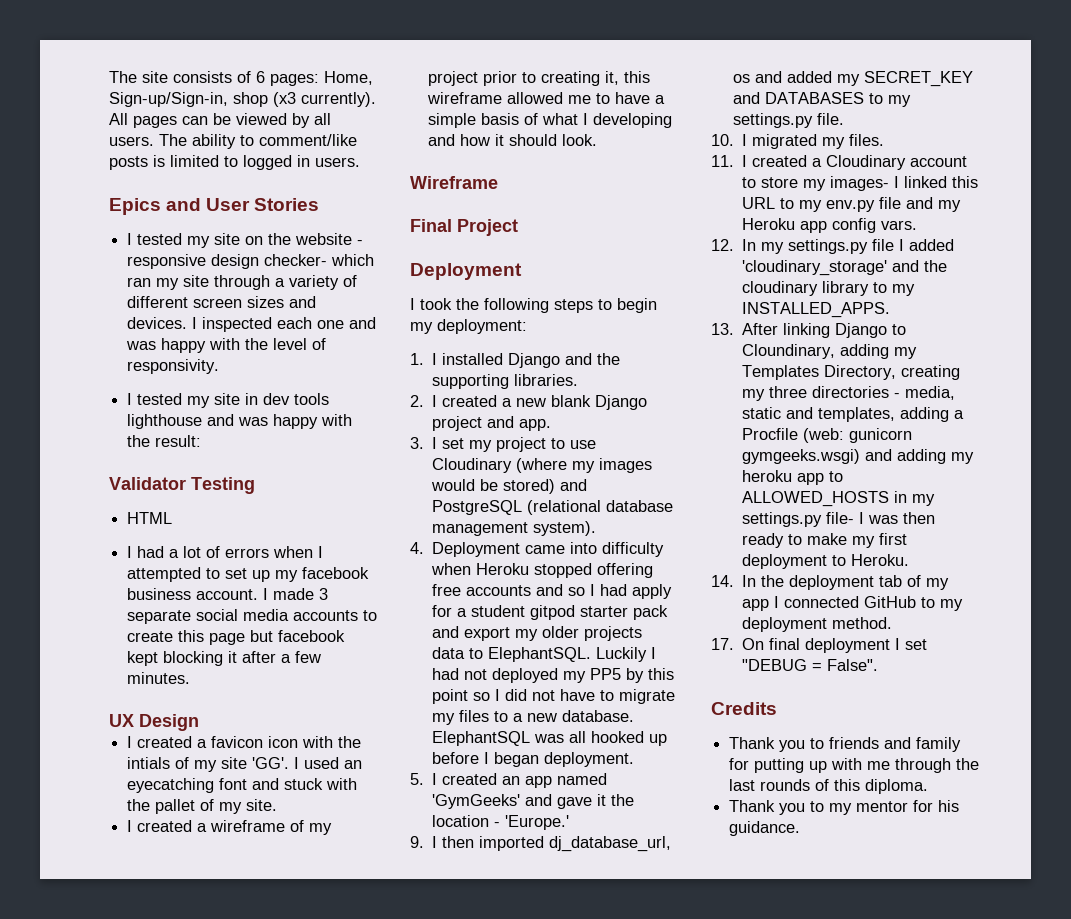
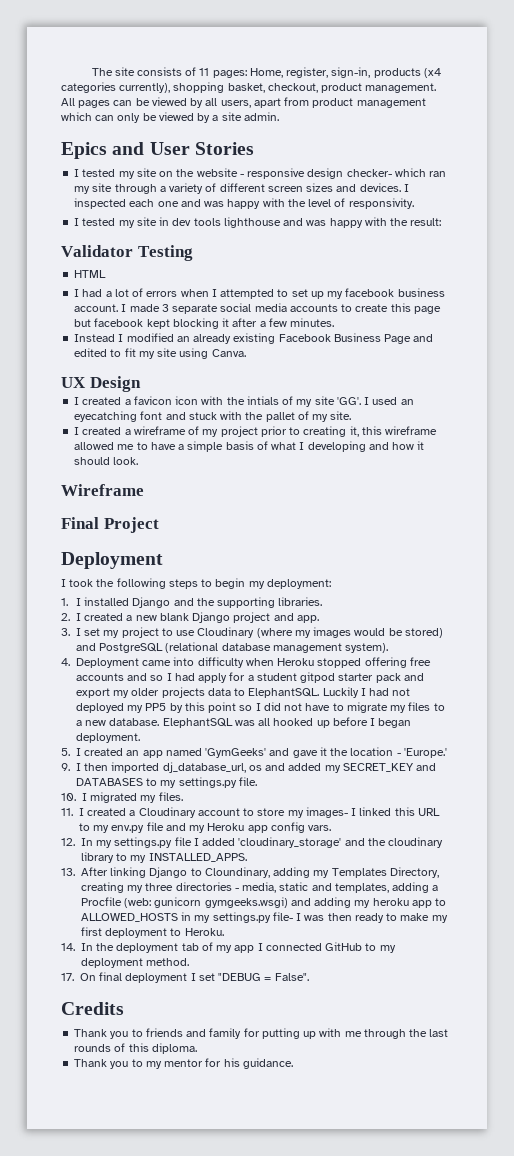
- The site consists of 6 pages: Home, Sign-up/Sign-in, shop (x3 currently).
+ The site consists of 11 pages: Home, register, sign-in, products (x4 categories currently), shopping basket, checkout, product management.
- All pages can be viewed by all users. The ability to comment/like posts is limited to logged in users.
+ All pages can be viewed by all users, apart from product management which can only be viewed by a site admin.
+ Instead I modified an already existing Facebook Business Page and edited to fit my site using Canva.

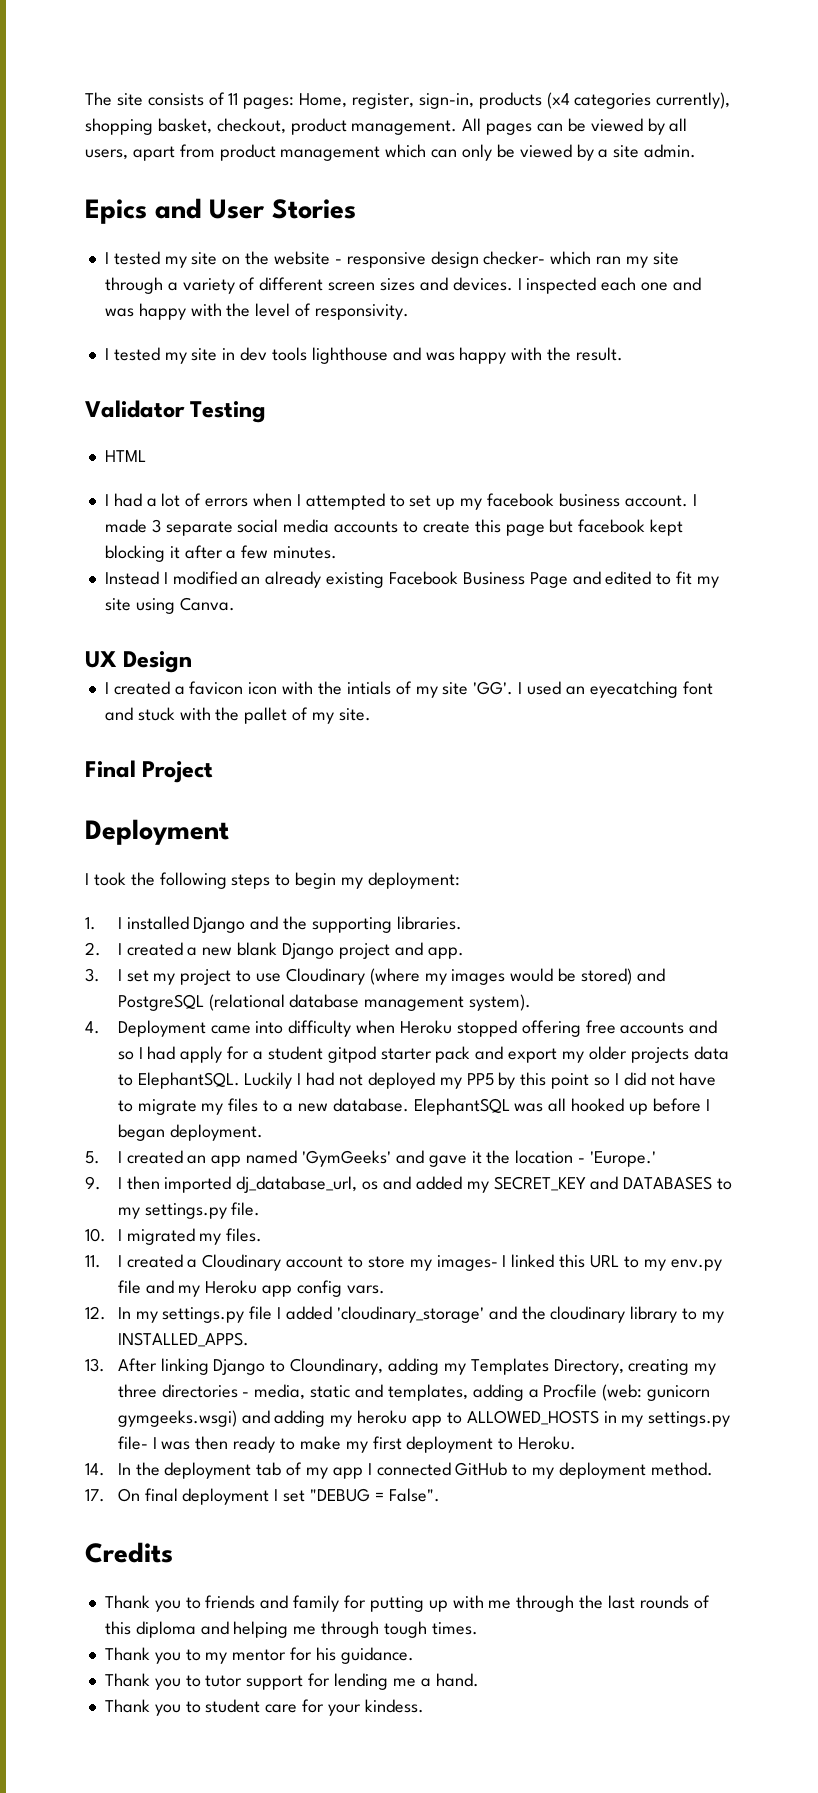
- I tested my site in dev tools lighthouse and was happy with the result:
+ I tested my site in dev tools lighthouse and was happy with the result.
- I created a wireframe of my project prior to creating it, this wireframe allowed me to have a simple basis of what I developing and how it should look.
- Wireframe
- Thank you to friends and family for putting up with me through the last rounds of this diploma.
+ Thank you to friends and family for putting up with me through the last rounds of this diploma and helping me through tough times.
+ Thank you to tutor support for lending me a hand.
+ Thank you to student care for your kindess.

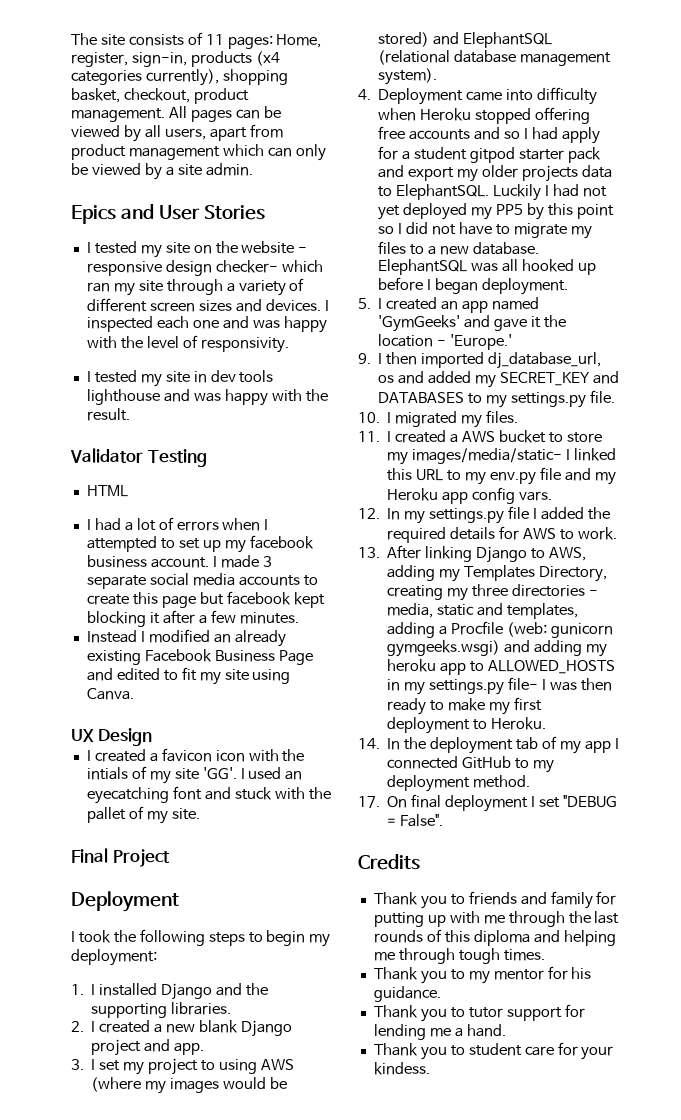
- 3. I set my project to use Cloudinary (where my images would be stored) and PostgreSQL (relational database management system).
+ 3. I set my project to using AWS (where my images would be stored) and ElephantSQL (relational database management system).
- Luckily I had not deployed my PP5 by this point so I did not have to migrate my files to a new database.
+ Luckily I had not yet deployed my PP5 by this point so I did not have to migrate my files to a new database.
- 11. I created a Cloudinary account to store my images- I linked this URL to my env.py file and my Heroku app config vars.
+ 11. I created a AWS bucket to store my images/media/static- I linked this URL to my env.py file and my Heroku app config vars.
- 12. In my settings.py file I added 'cloudinary_storage' and the cloudinary library to my INSTALLED_APPS.
+ 12. In my settings.py file I added the required details for AWS to work.
- 13. After linking Django to Cloundinary, adding my Templates Directory, creating my three directories - media, static and templates, adding a Procfile (web: gunicorn gymgeeks.wsgi) and adding my heroku app to ALLOWED_HOSTS in my settings.py file- I was then ready to make my first deployment to Heroku.
+ 13. After linking Django to AWS, adding my Templates Directory, creating my three directories - media, static and templates, adding a Procfile (web: gunicorn gymgeeks.wsgi) and adding my heroku app to ALLOWED_HOSTS in my settings.py file- I was then ready to make my first deployment to Heroku.

